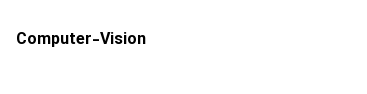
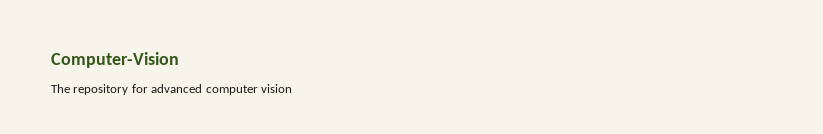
+ The repository for advanced computer vision

